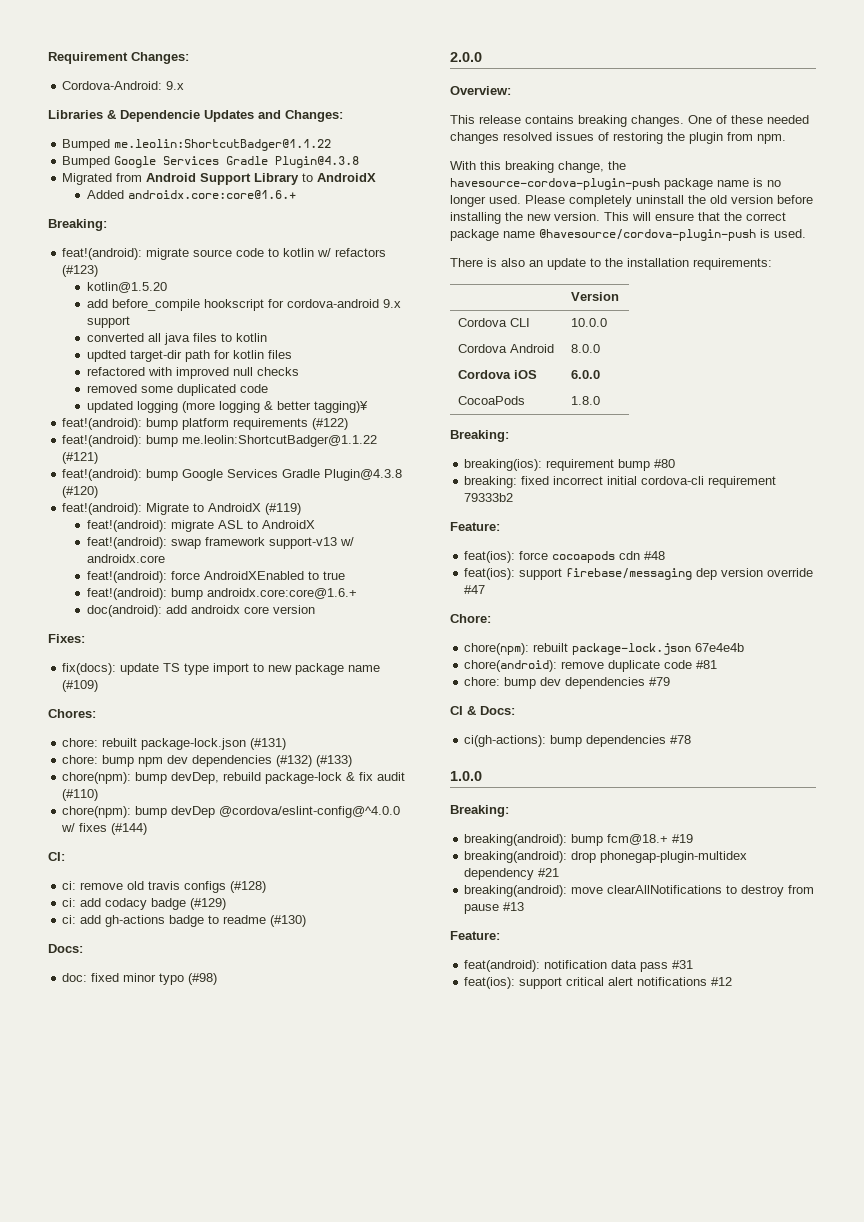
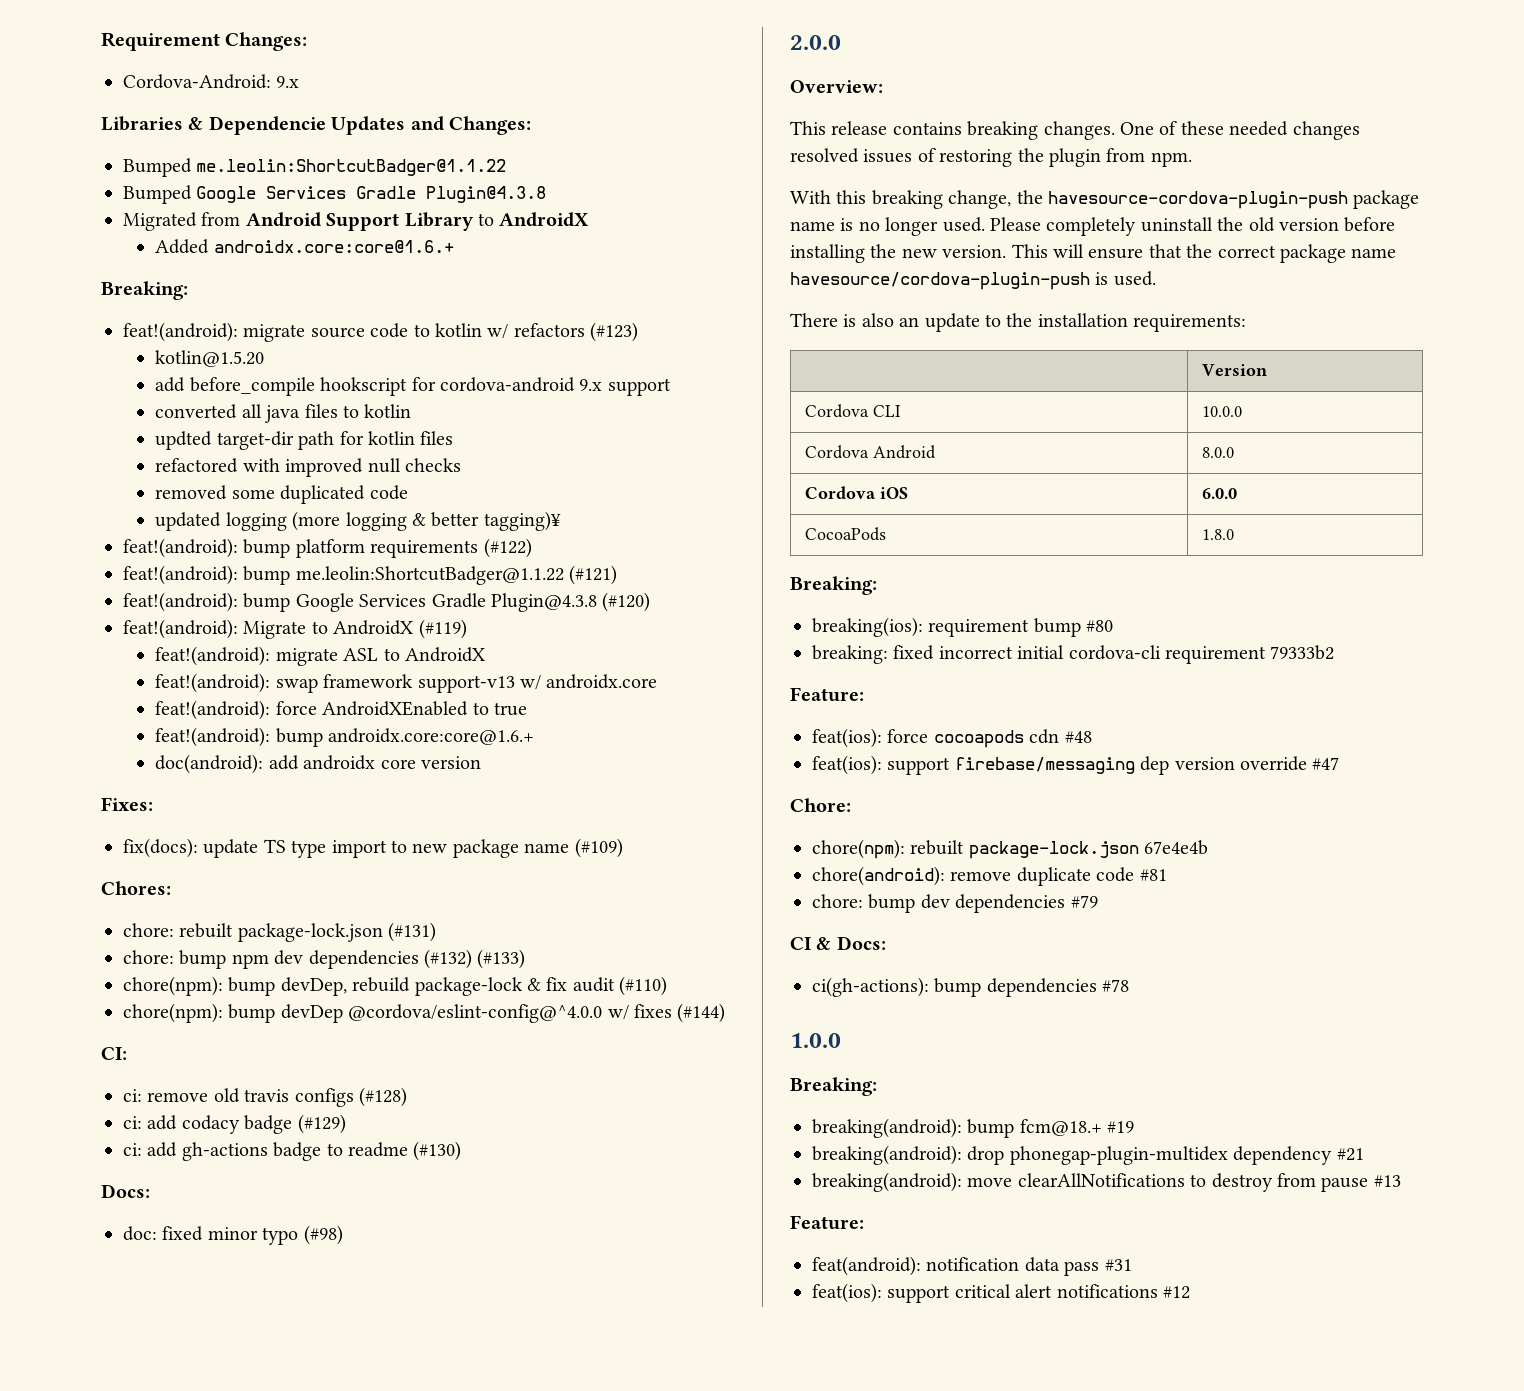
- This will ensure that the correct package name @havesource/cordova-plugin-push is used.
+ This will ensure that the correct package name havesource/cordova-plugin-push is used.

